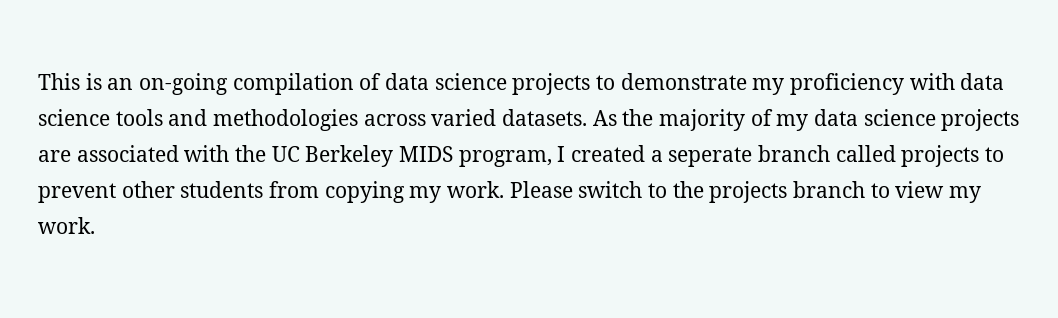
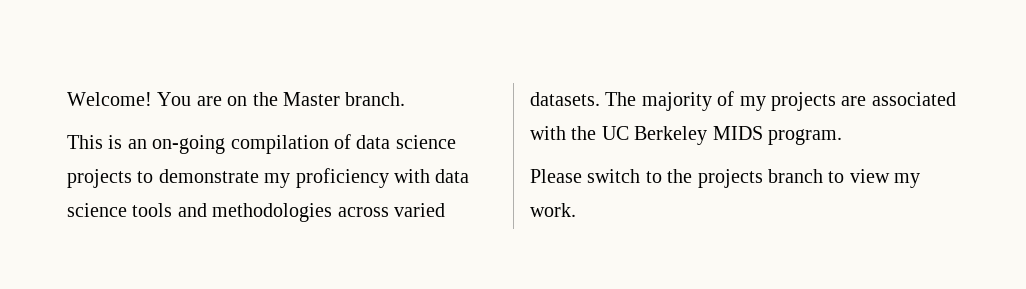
+ Welcome! You are on the Master branch.
- As the majority of my data science projects are associated with the UC Berkeley MIDS program, I created a seperate branch called projects to prevent other students from copying my work. Please switch to the projects branch to view my work.
+ The majority of my projects are associated with the UC Berkeley MIDS program.
+ Please switch to the projects branch to view my work.

